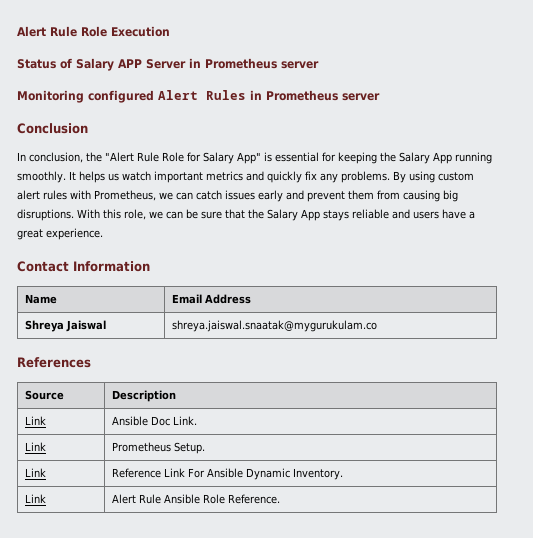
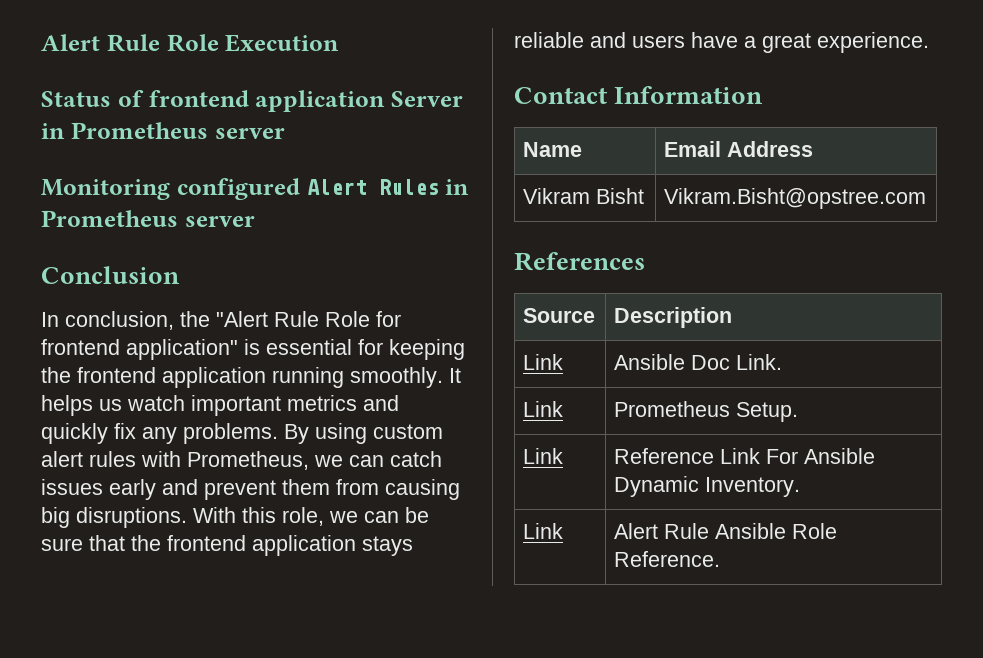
- Status of Salary APP Server in Prometheus server
+ Status of frontend application Server in Prometheus server
- In conclusion, the "Alert Rule Role for Salary App" is essential for keeping the Salary App running smoothly.
+ In conclusion, the "Alert Rule Role for frontend application" is essential for keeping the frontend application running smoothly.
- With this role, we can be sure that the Salary App stays reliable and users have a great experience.
+ With this role, we can be sure that the frontend application stays reliable and users have a great experience.
- Shreya Jaiswal | shreya.jaiswal.snaatak@mygurukulam.co
+ Vikram Bisht | Vikram.Bisht@opstree.com

